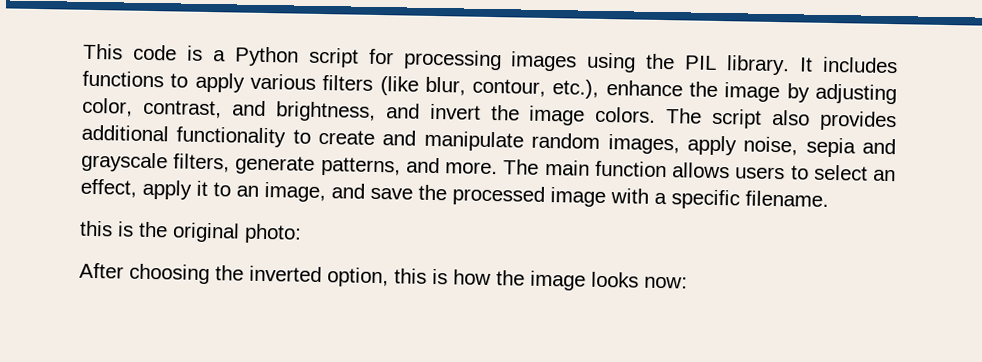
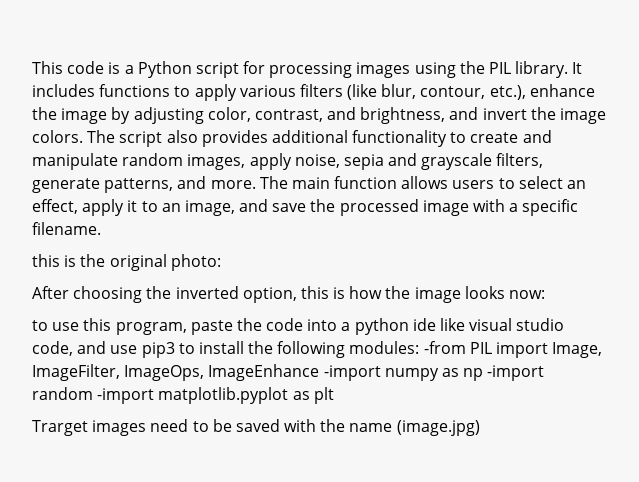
+ to use this program, paste the code into a python ide like visual studio code, and use pip3 to install the following modules: -from PIL import Image, ImageFilter, ImageOps, ImageEnhance -import numpy as np -import random -import matplotlib.pyplot as plt
+ Trarget images need to be saved with the name (image.jpg)

